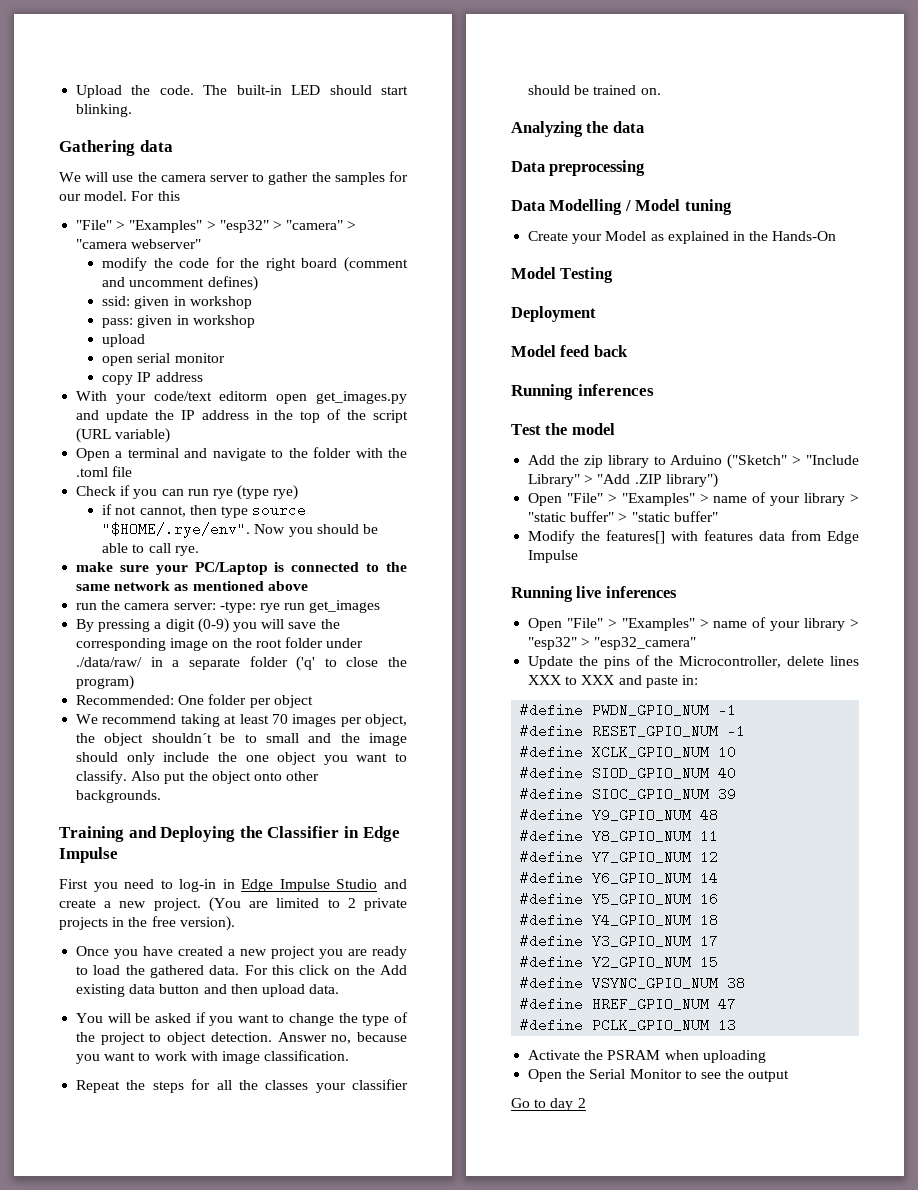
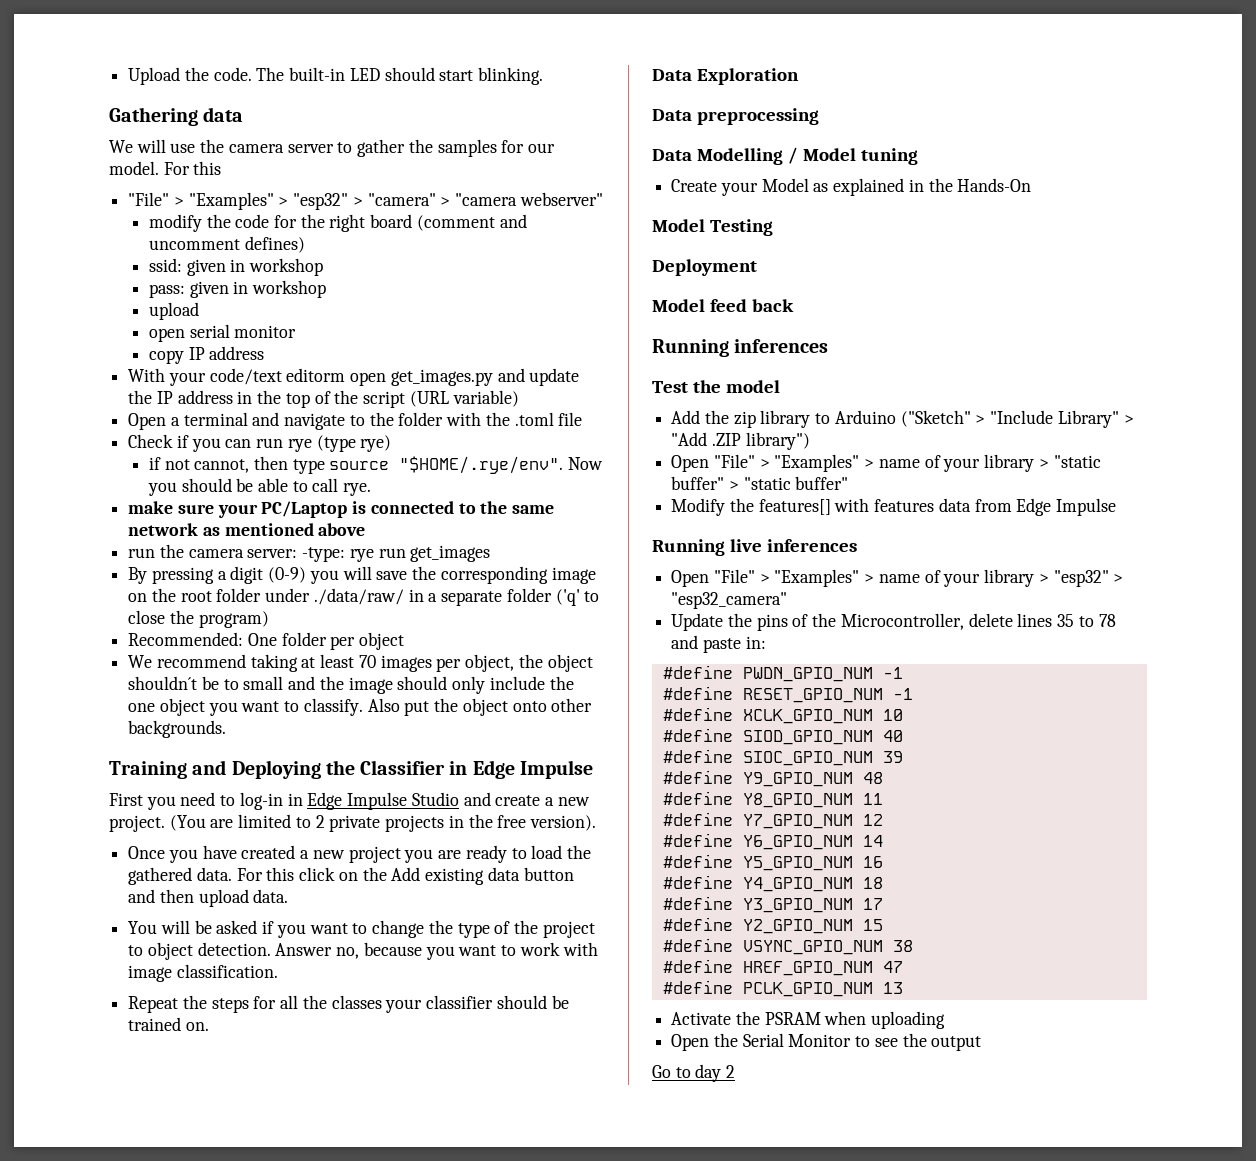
- Analyzing the data
+ Data Exploration
- Update the pins of the Microcontroller, delete lines XXX to XXX and paste in:
+ Update the pins of the Microcontroller, delete lines 35 to 78 and paste in:

